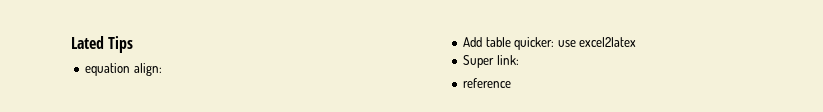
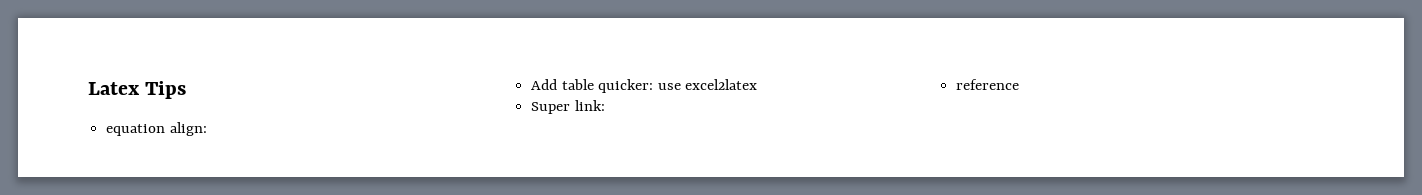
- Lated Tips
+ Latex Tips

